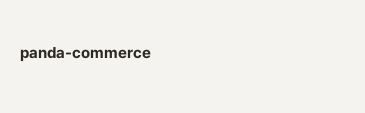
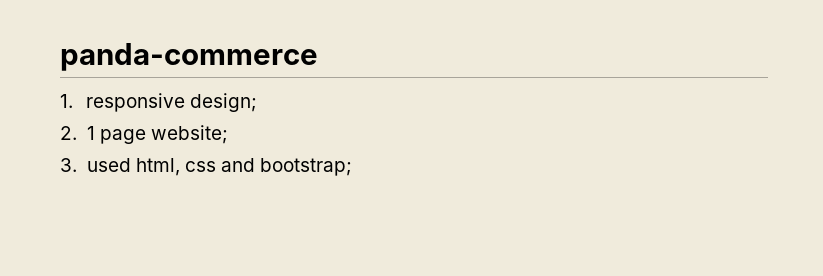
+ 1. responsive design;
+ 2. 1 page website;
+ 3. used html, css and bootstrap;

